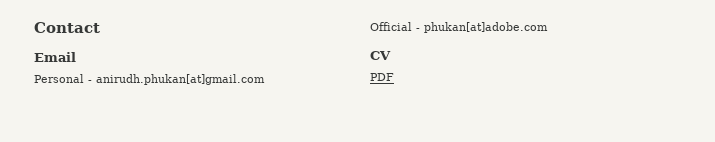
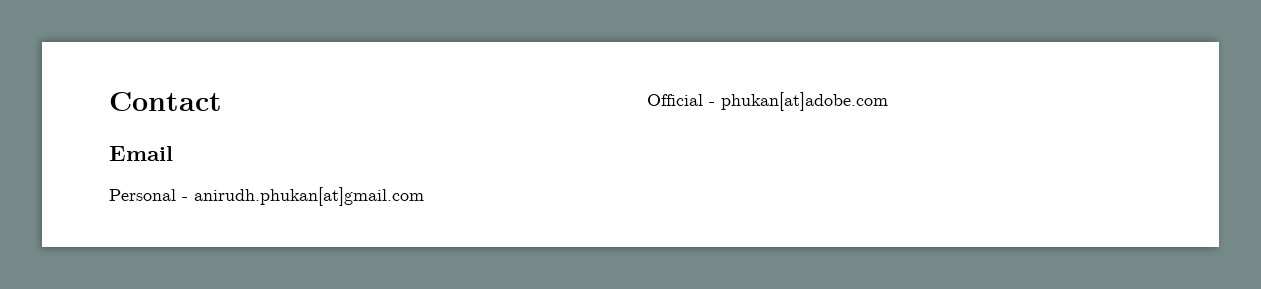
- CV
- PDF

